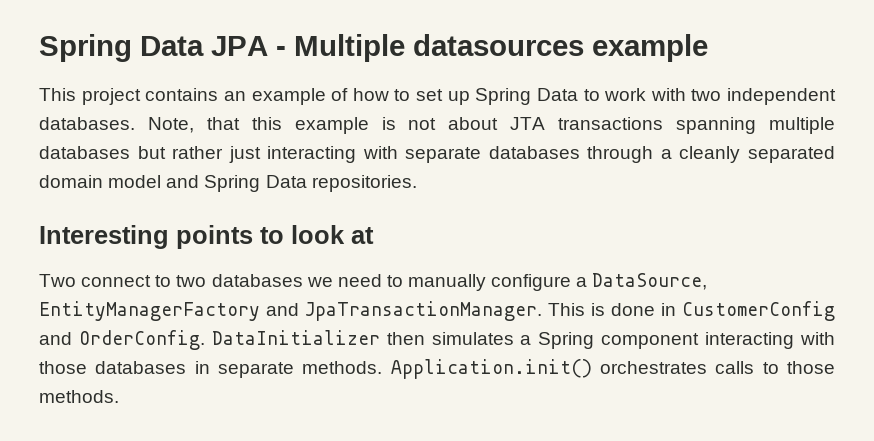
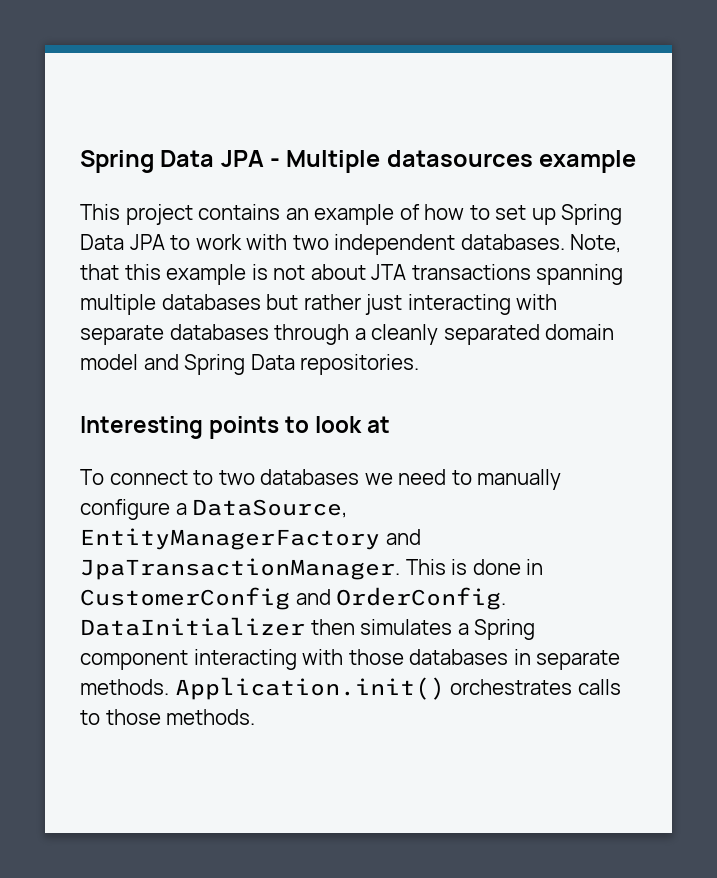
- This project contains an example of how to set up Spring Data to work with two independent databases.
+ This project contains an example of how to set up Spring Data JPA to work with two independent databases.
- Two connect to two databases we need to manually configure a DataSource, EntityManagerFactory and JpaTransactionManager.
+ To connect to two databases we need to manually configure a DataSource, EntityManagerFactory and JpaTransactionManager.

